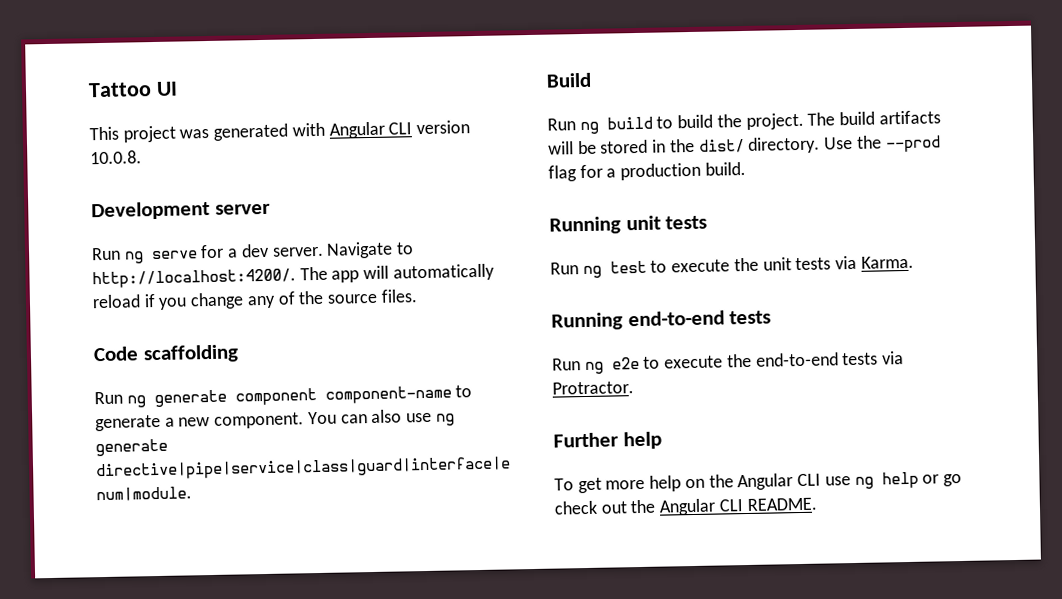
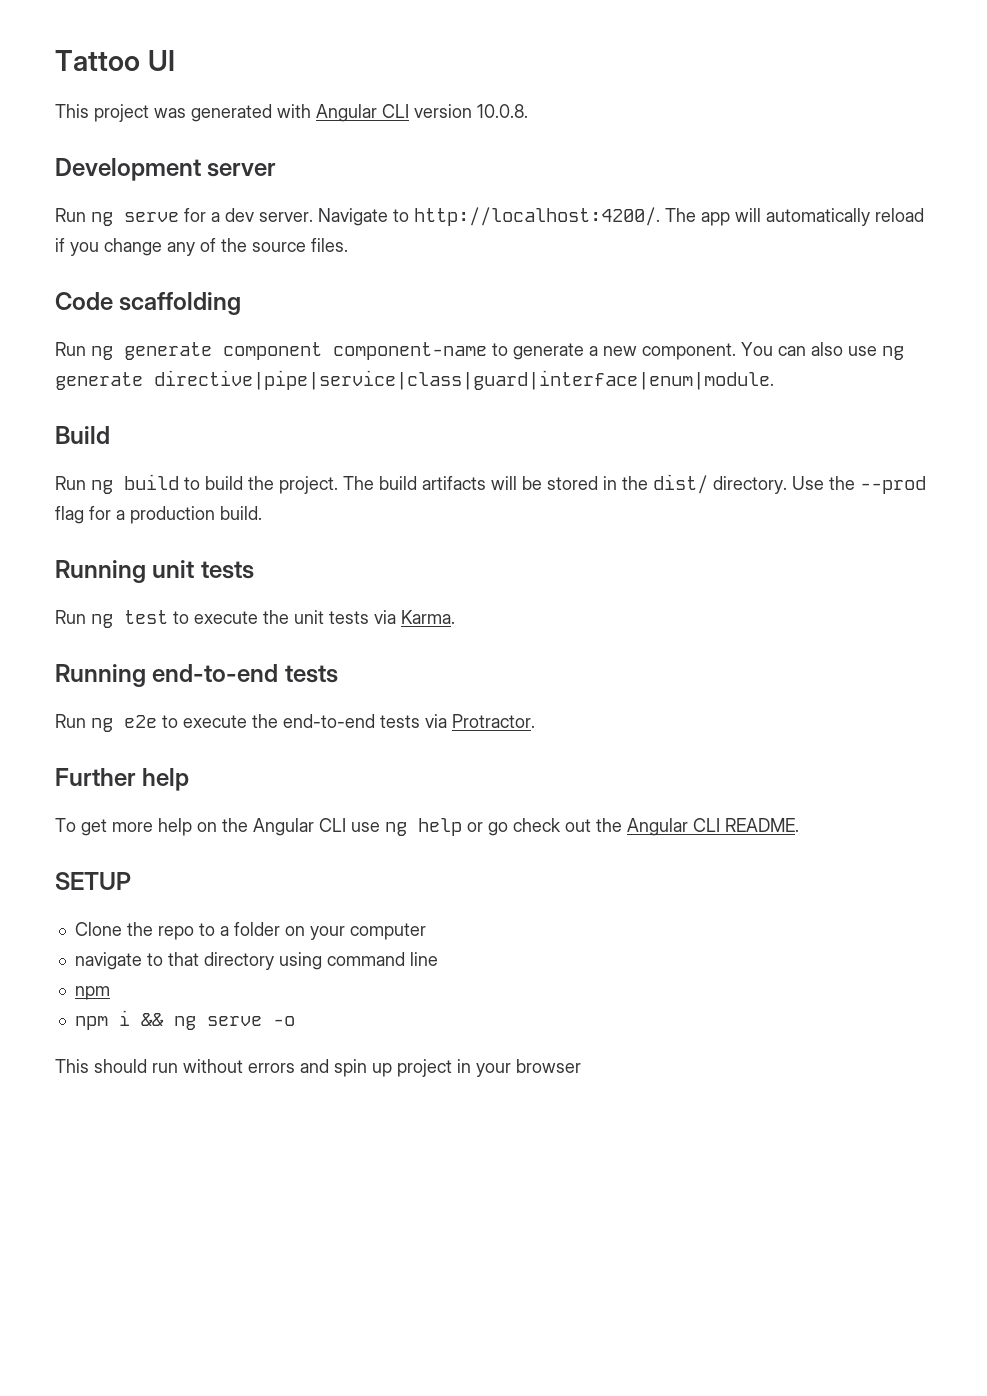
+ SETUP
+ Clone the repo to a folder on your computer
+ navigate to that directory using command line
+ npm
+ npm i && ng serve -o
+ This should run without errors and spin up project in your browser

